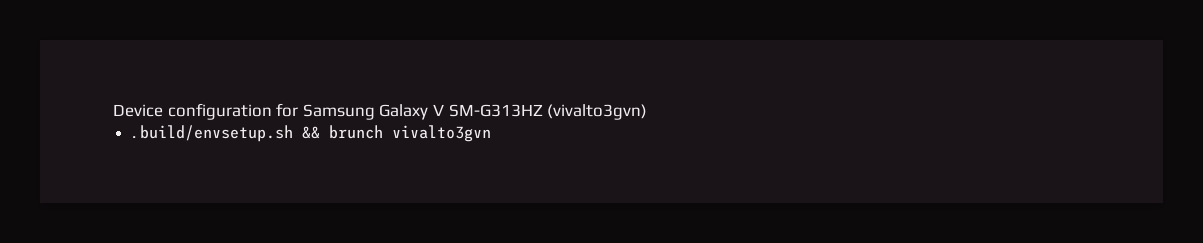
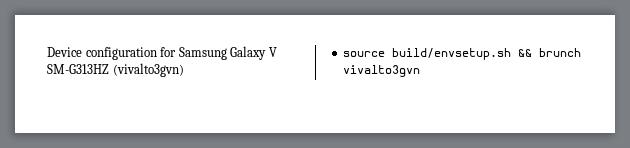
- . build/envsetup.sh && brunch vivalto3gvn
+ source build/envsetup.sh && brunch vivalto3gvn

